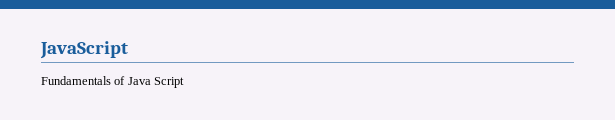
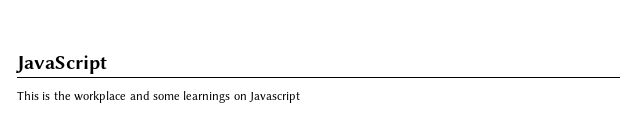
- Fundamentals of Java Script
+ This is the workplace and some learnings on Javascript

